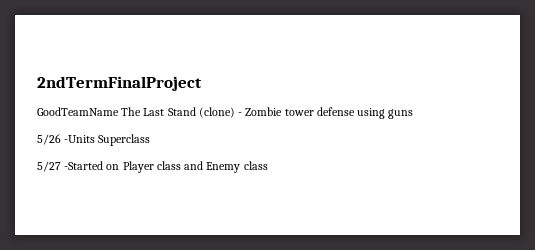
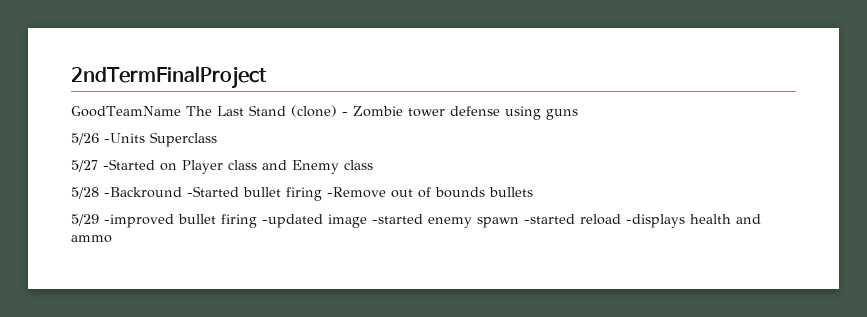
+ 5/28 -Backround -Started bullet firing -Remove out of bounds bullets
+ 5/29 -improved bullet firing -updated image -started enemy spawn -started reload -displays health and ammo

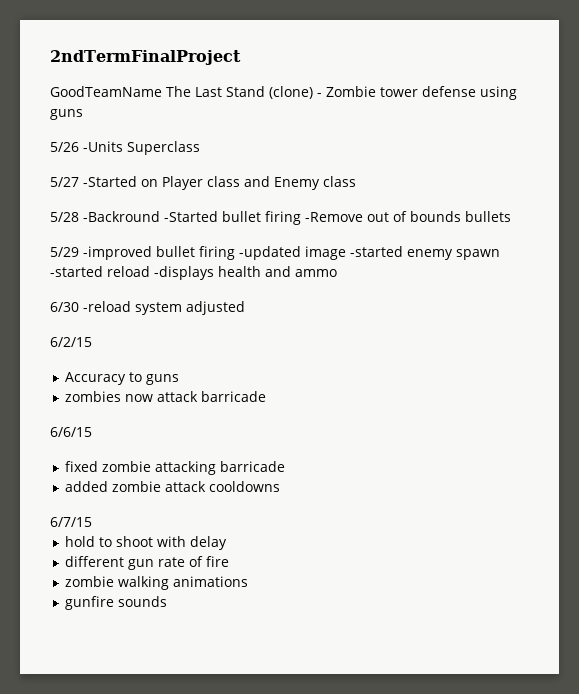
+ 6/30 -reload system adjusted
+ 6/2/15
+ Accuracy to guns
+ zombies now attack barricade
+ 6/6/15
+ fixed zombie attacking barricade
+ added zombie attack cooldowns
+ 6/7/15
+ hold to shoot with delay
+ different gun rate of fire
+ zombie walking animations
+ gunfire sounds

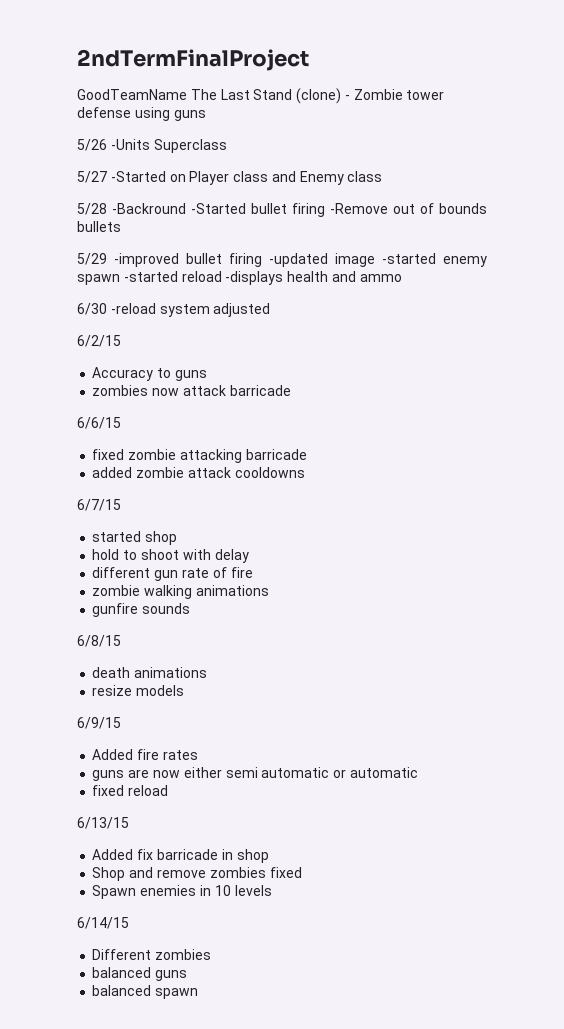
+ started shop
+ 6/8/15
+ death animations
+ resize models
+ 6/9/15
+ Added fire rates
+ guns are now either semi automatic or automatic
+ fixed reload
+ 6/13/15
+ Added fix barricade in shop
+ Shop and remove zombies fixed
+ Spawn enemies in 10 levels
+ 6/14/15
+ Different zombies
+ balanced guns
+ balanced spawn

